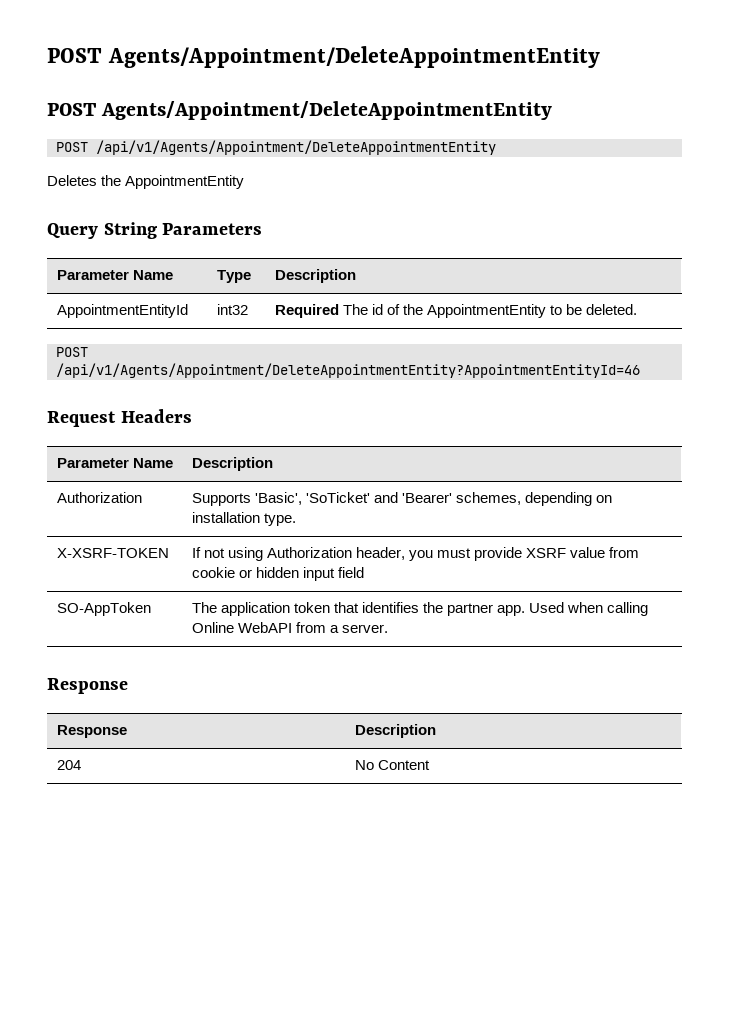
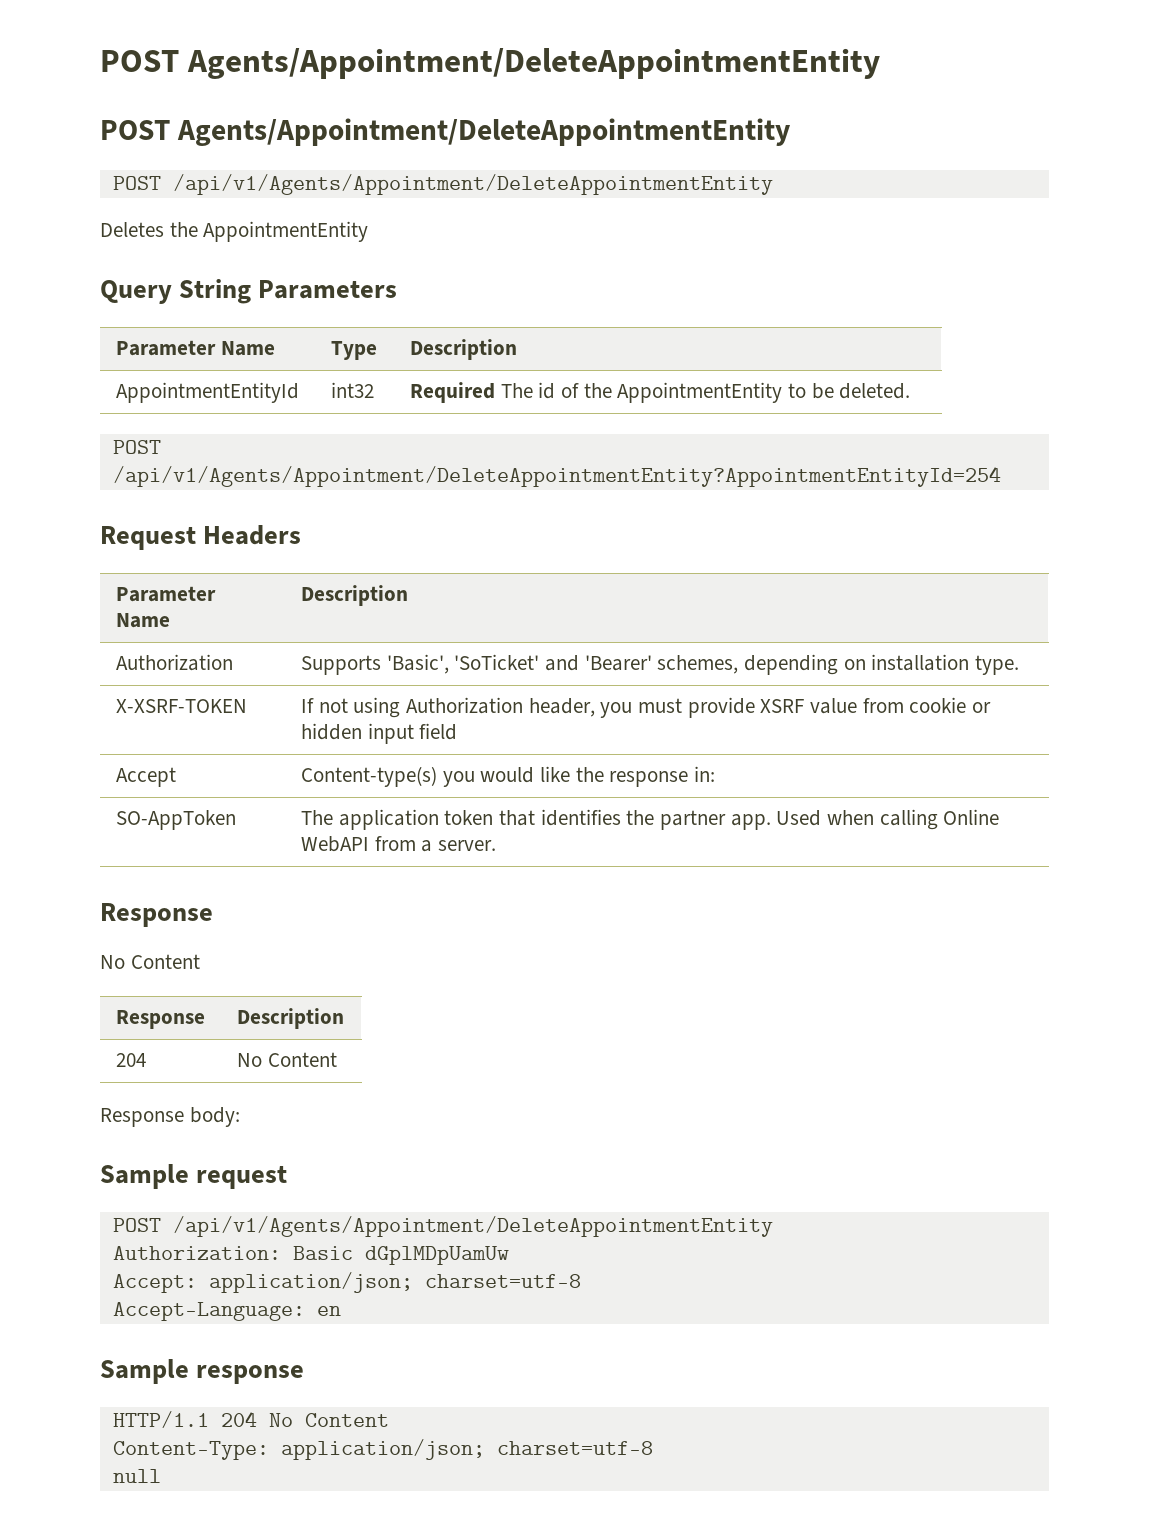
- POST /api/v1/Agents/Appointment/DeleteAppointmentEntity?AppointmentEntityId=46
+ POST /api/v1/Agents/Appointment/DeleteAppointmentEntity?AppointmentEntityId=254
+ Accept | Content-type(s) you would like the response in:
  SO-AppToken | The application token that identifies the partner app. Used when calling Online WebAPI from a server.
  Response
+ No Content
+ Response body:
+ Sample request
+ POST /api/v1/Agents/Appointment/DeleteAppointmentEntity
+ Authorization: Basic dGplMDpUamUw
+ Accept: application/json; charset=utf-8
+ Accept-Language: en
+ Sample response
+ HTTP/1.1 204 No Content
+ Content-Type: application/json; charset=utf-8
+ null

